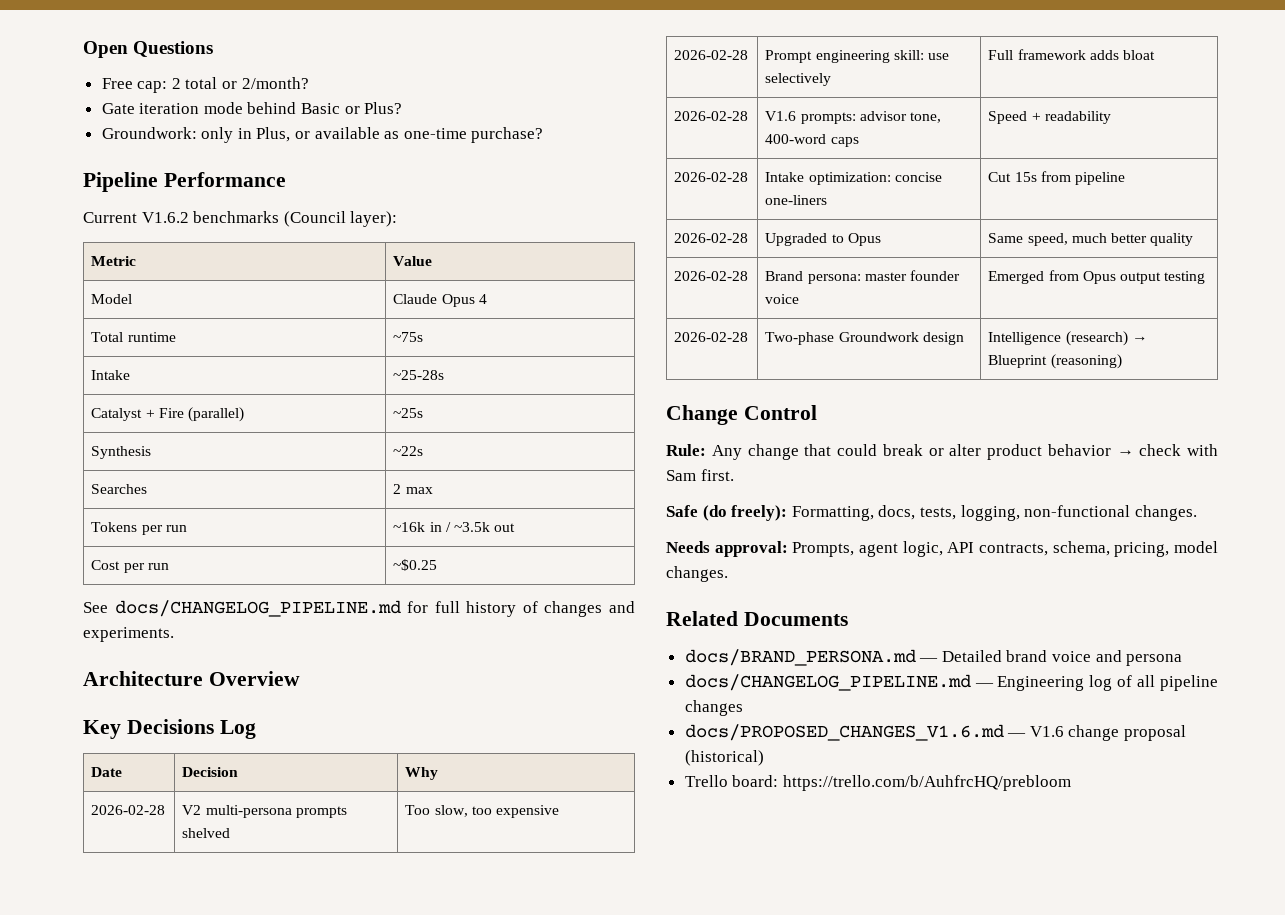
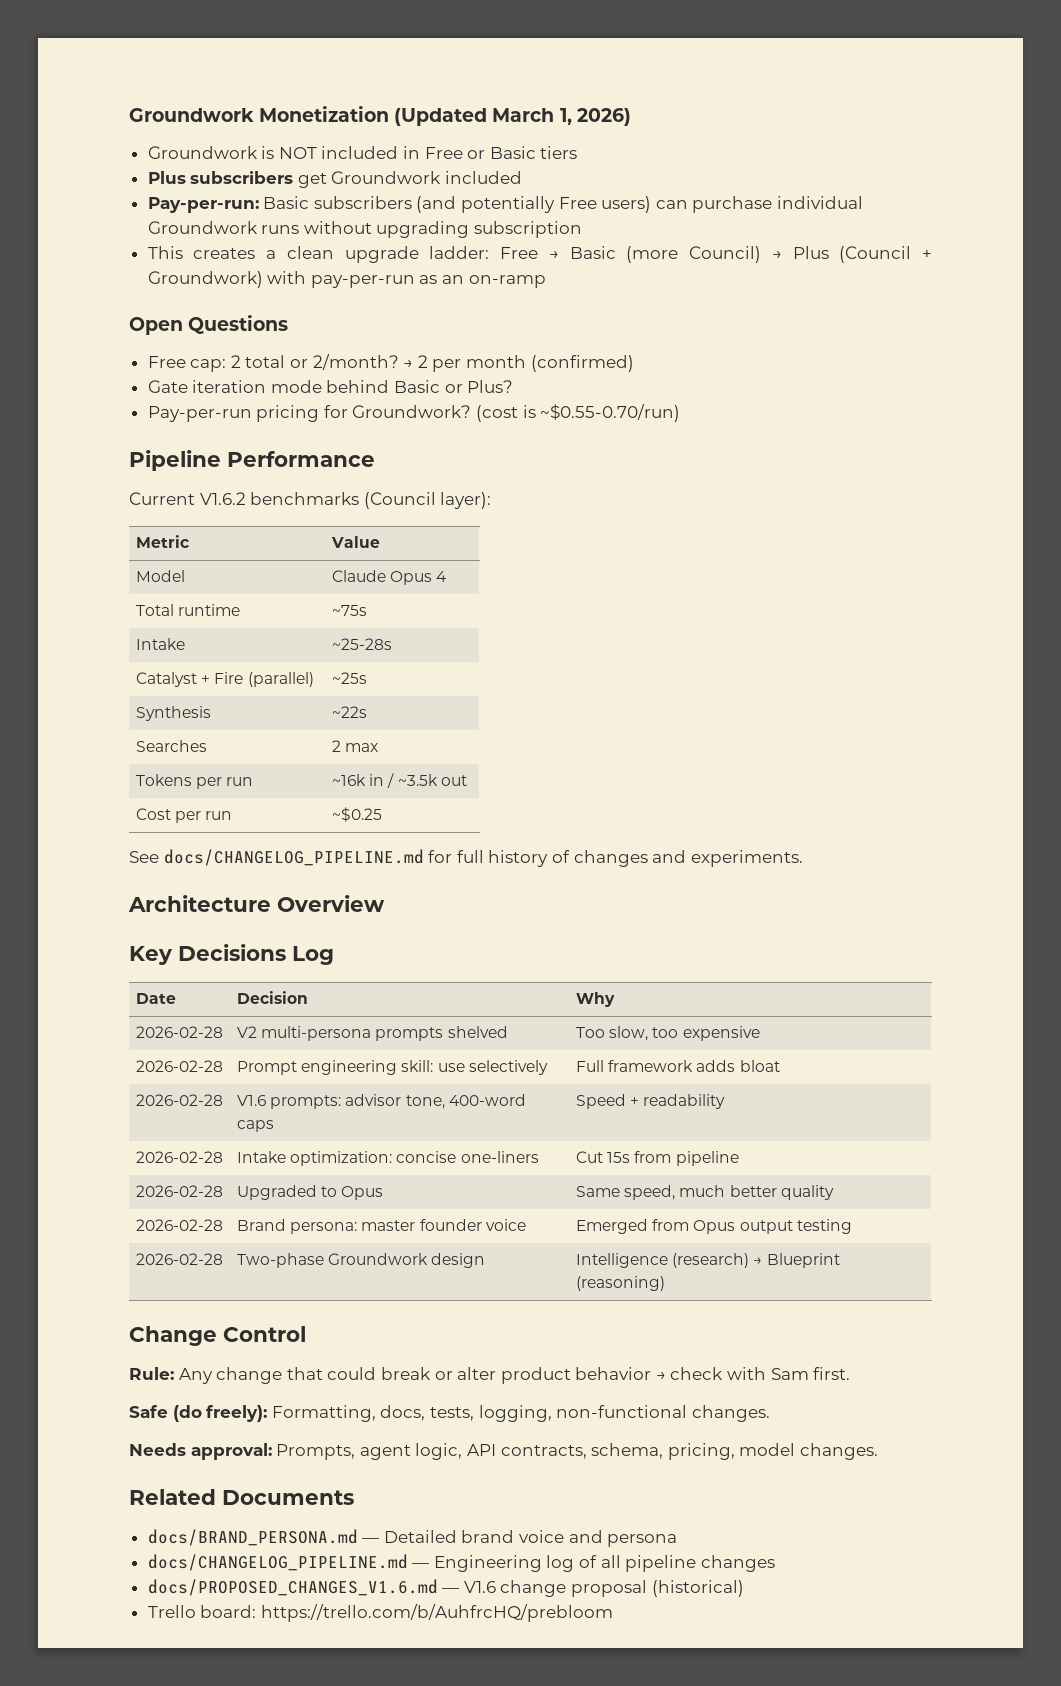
+ Groundwork Monetization (Updated March 1, 2026)
+ Groundwork is NOT included in Free or Basic tiers
+ Plus subscribers get Groundwork included
+ Pay-per-run: Basic subscribers (and potentially Free users) can purchase individual Groundwork runs without upgrading subscription
+ This creates a clean upgrade ladder: Free → Basic (more Council) → Plus (Council + Groundwork) with pay-per-run as an on-ramp
+ → 2 per month (confirmed)
- Groundwork: only in Plus, or available as one-time purchase?
+ Pay-per-run pricing for Groundwork? (cost is ~$0.55-0.70/run)

